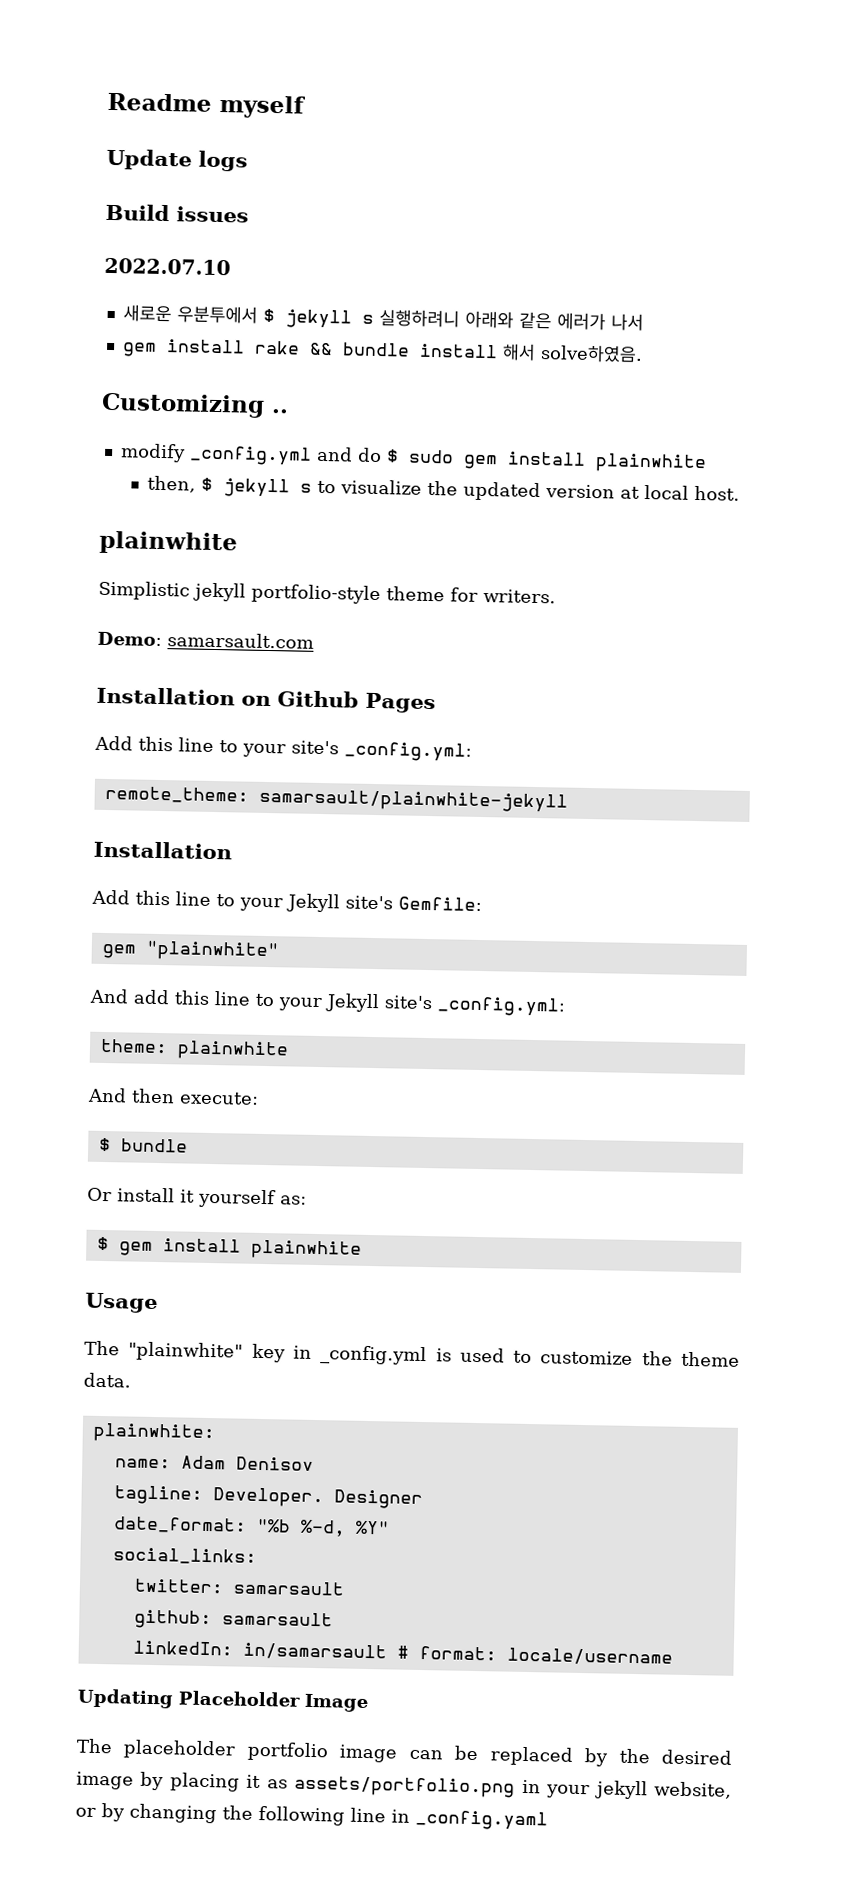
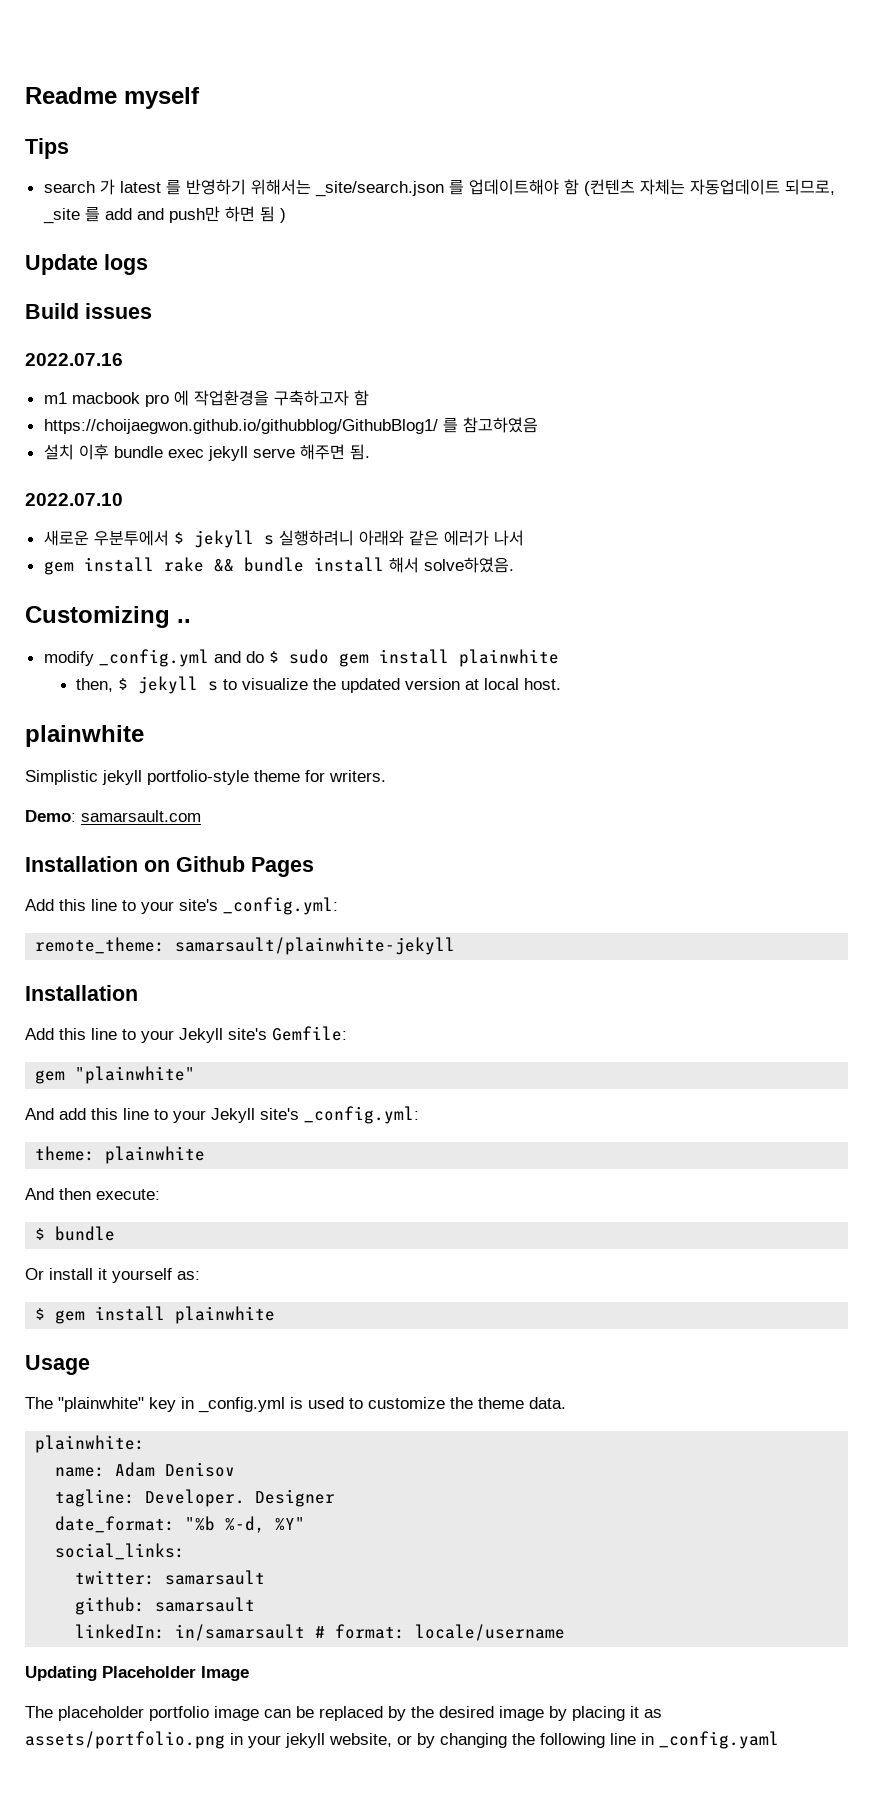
+ Tips
+ search 가 latest 를 반영하기 위해서는 _site/search.json 를 업데이트해야 함 (컨텐츠 자체는 자동업데이트 되므로, _site 를 add and push만 하면 됨 )
  Update logs
  Build issues
+ 2022.07.16
+ m1 macbook pro 에 작업환경을 구축하고자 함
+ https://choijaegwon.github.io/githubblog/GithubBlog1/ 를 참고하였음
+ 설치 이후 bundle exec jekyll serve 해주면 됨.

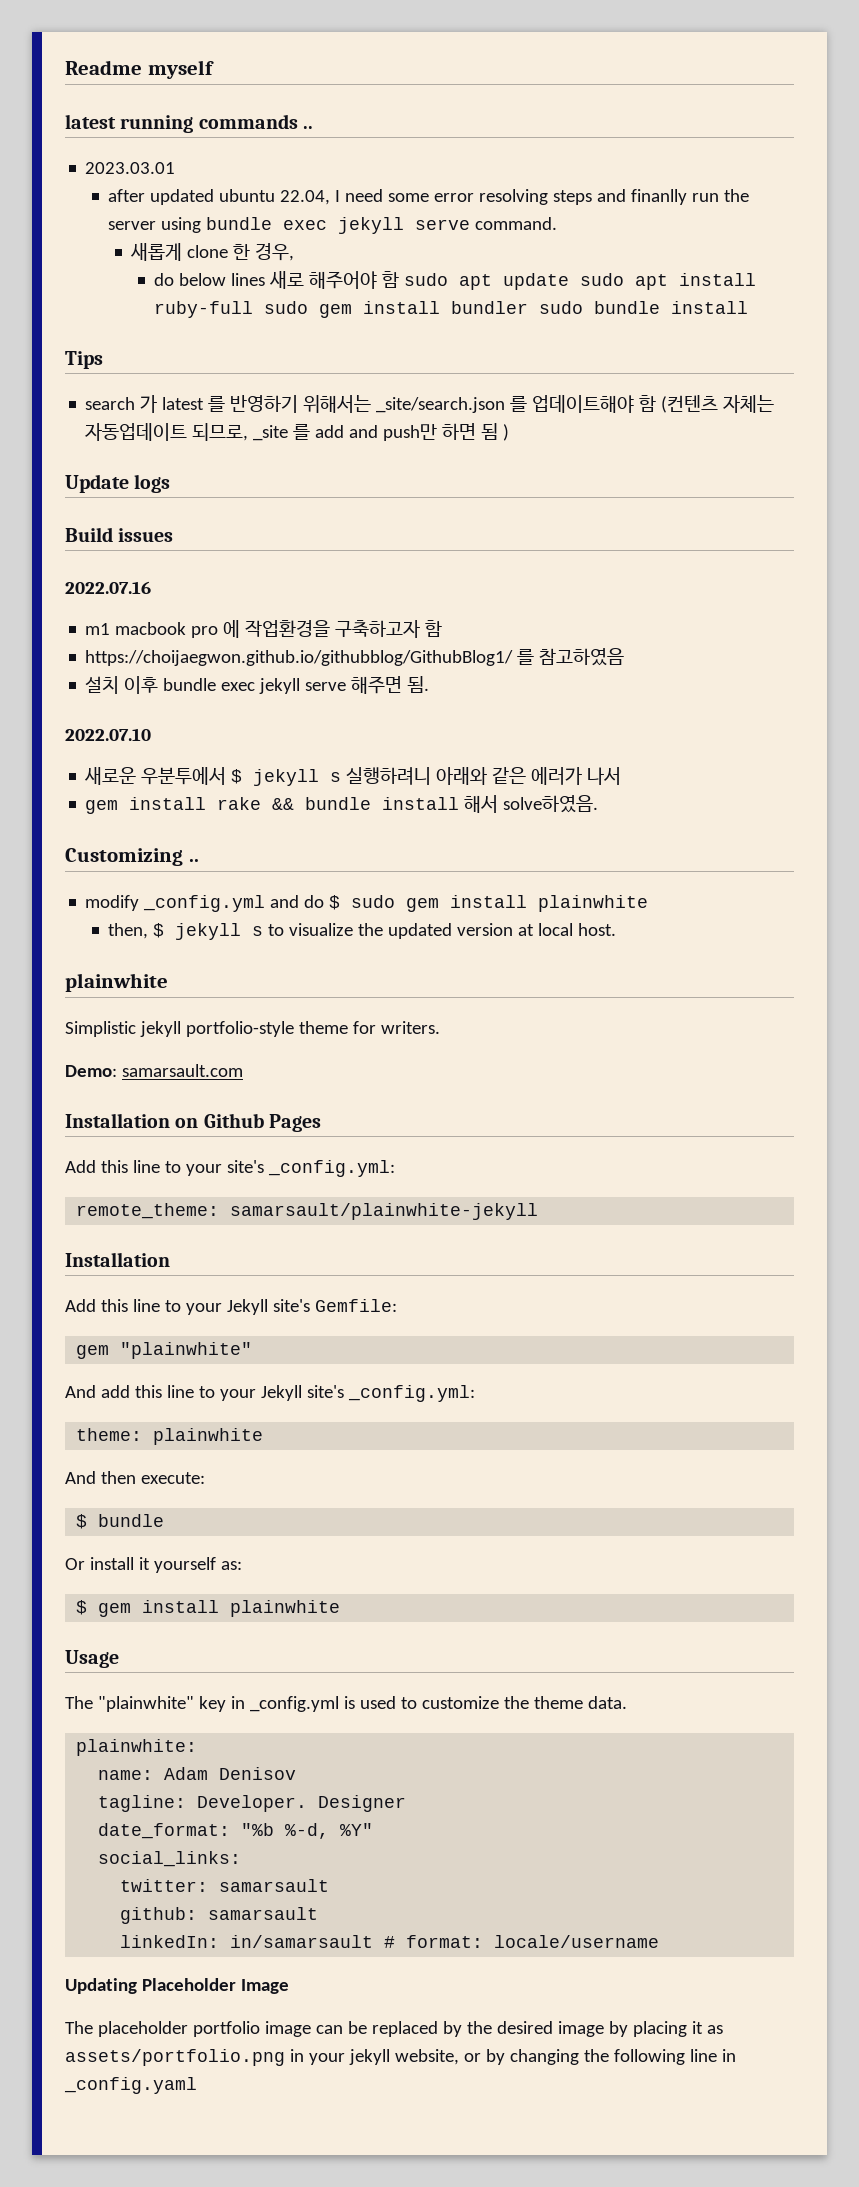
+ latest running commands ..
+ 2023.03.01
+ after updated ubuntu 22.04, I need some error resolving steps and finanlly run the server using bundle exec jekyll serve command.
+ 새롭게 clone 한 경우,
+ do below lines 새로 해주어야 함 sudo apt update sudo apt install ruby-full sudo gem install bundler sudo bundle install

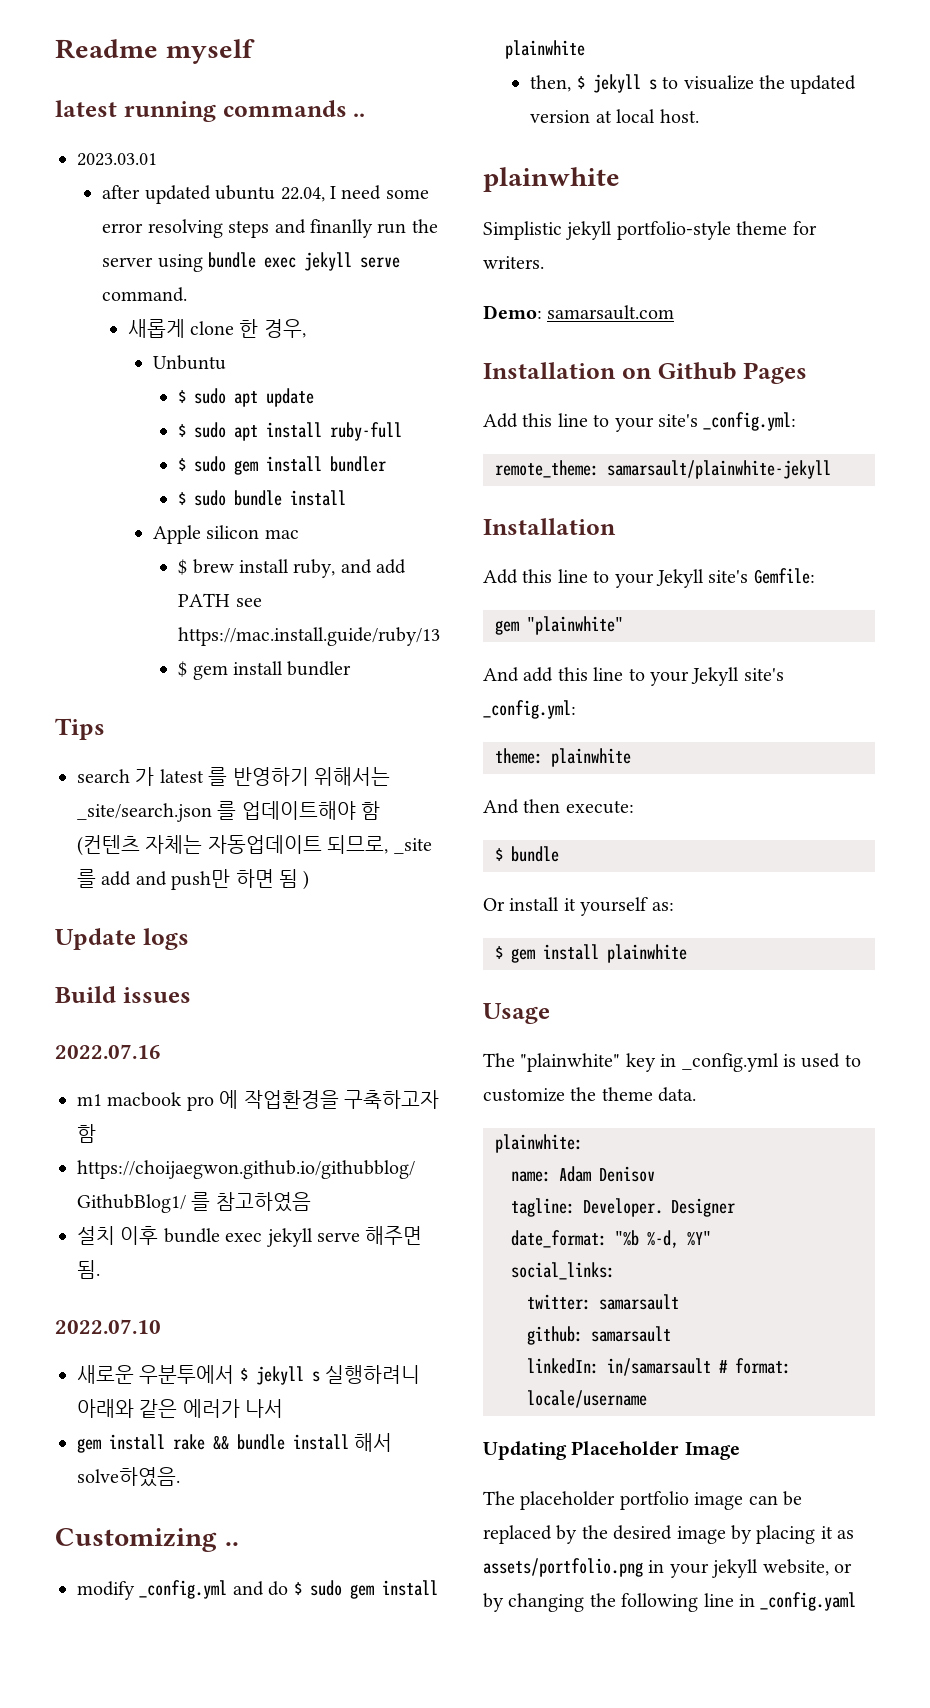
- do below lines 새로 해주어야 함 sudo apt update sudo apt install ruby-full sudo gem install bundler sudo bundle install
+ Unbuntu
+ $ sudo apt update
+ $ sudo apt install ruby-full
+ $ sudo gem install bundler
+ $ sudo bundle install
+ Apple silicon mac
+ $ brew install ruby, and add PATH see https://mac.install.guide/ruby/13
+ $ gem install bundler

